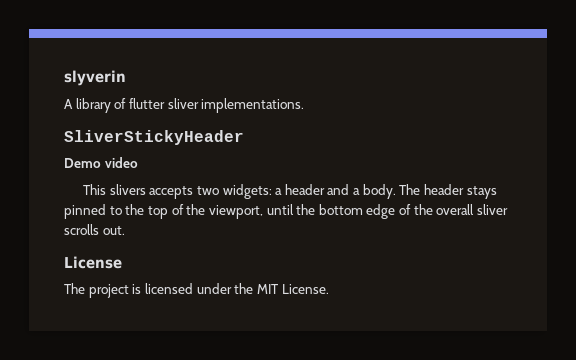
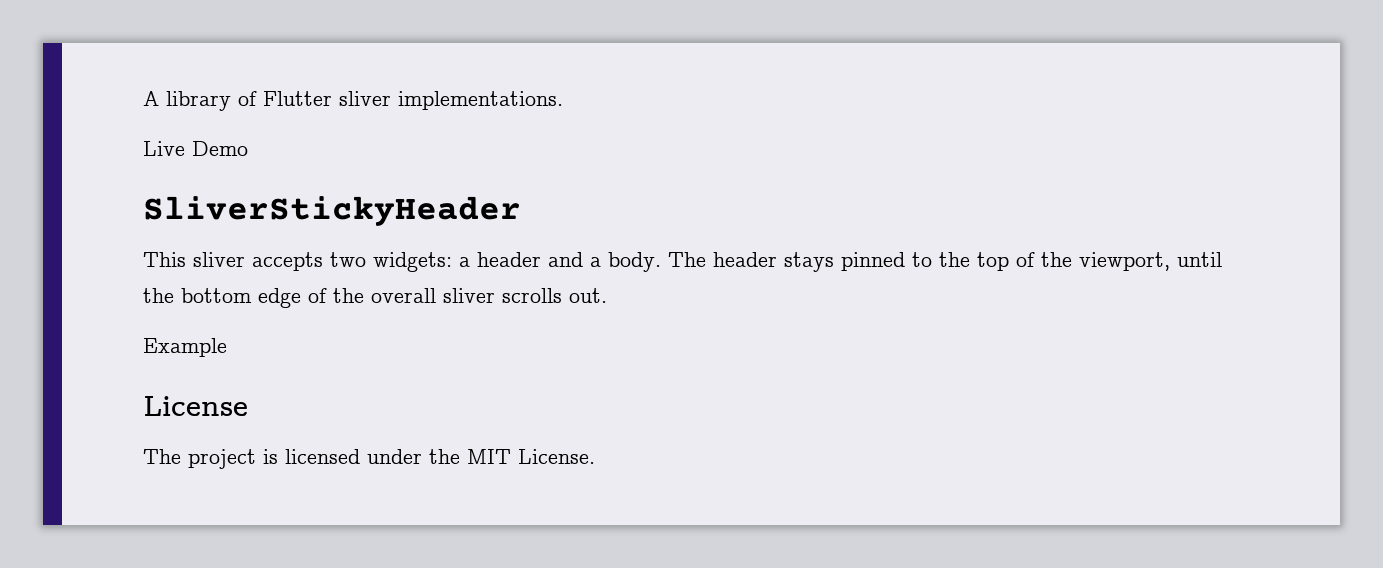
- slyverin
- A library of flutter sliver implementations.
+ A library of Flutter sliver implementations.
+ Live Demo
- Demo video
- This slivers accepts two widgets: a header and a body.
+ This sliver accepts two widgets: a header and a body.
+ Example

